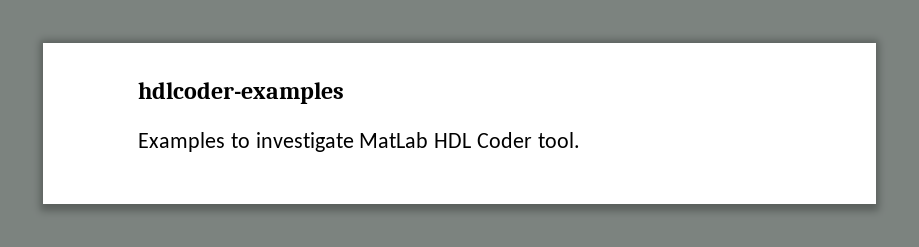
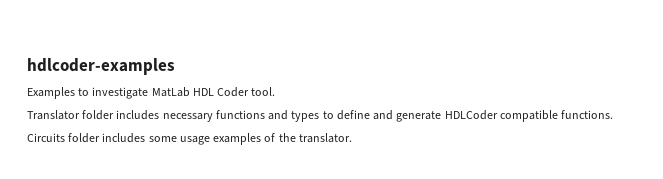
+ Translator folder includes necessary functions and types to define and generate HDLCoder compatible functions.
+ Circuits folder includes some usage examples of the translator.

